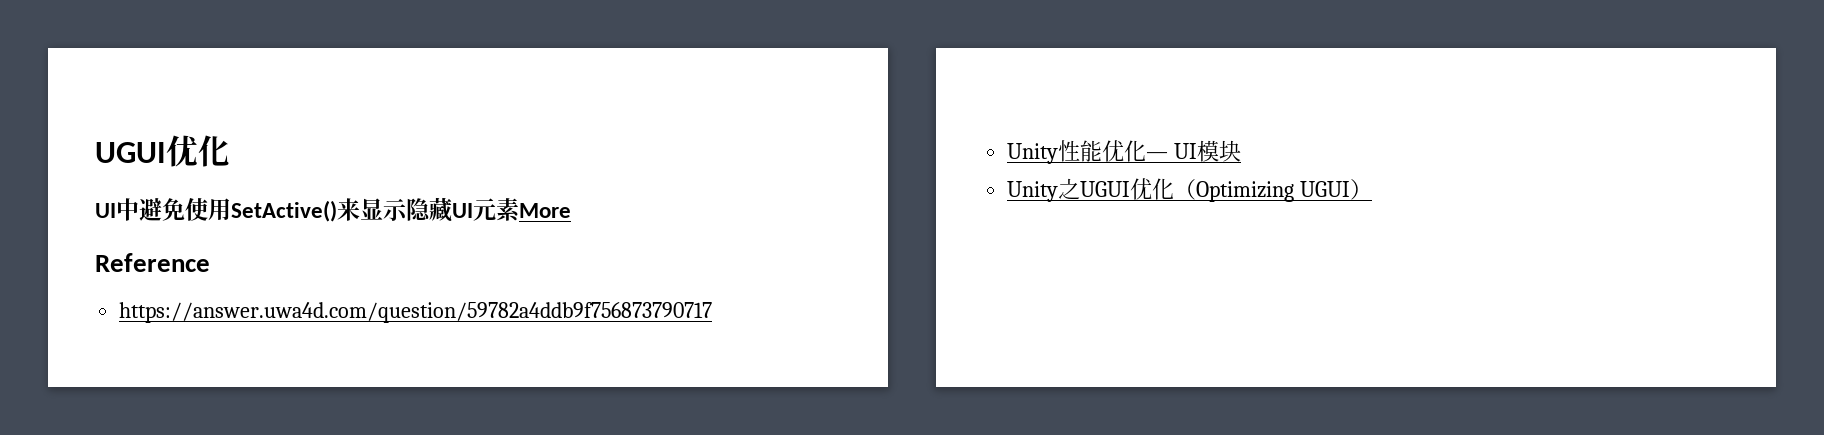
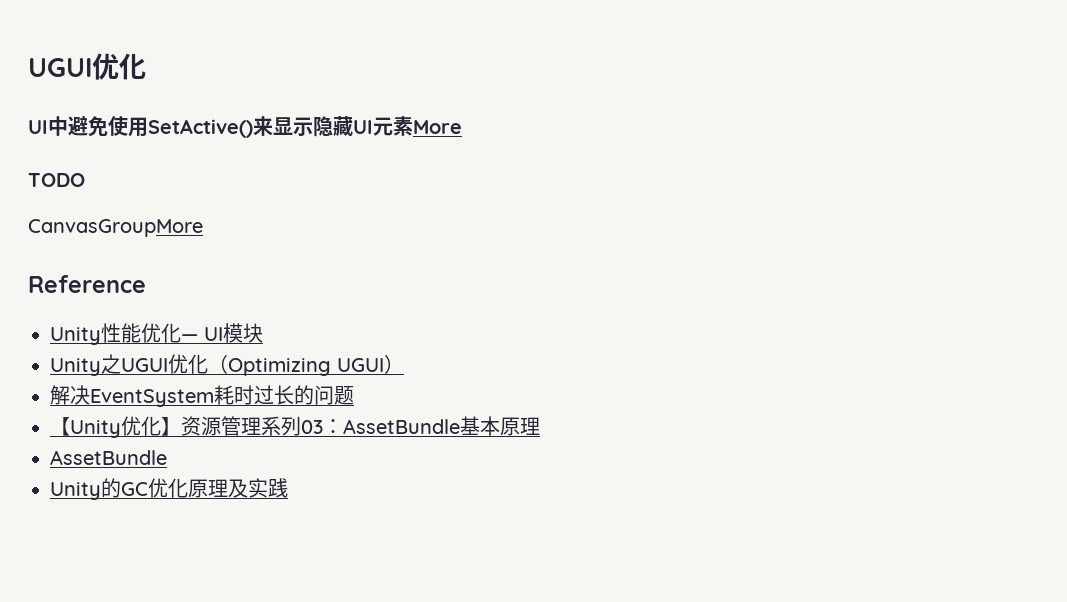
+ TODO
+ CanvasGroupMore
- https://answer.uwa4d.com/question/59782a4ddb9f756873790717
+ 解决EventSystem耗时过长的问题
+ 【Unity优化】资源管理系列03：AssetBundle基本原理
+ AssetBundle
+ Unity的GC优化原理及实践

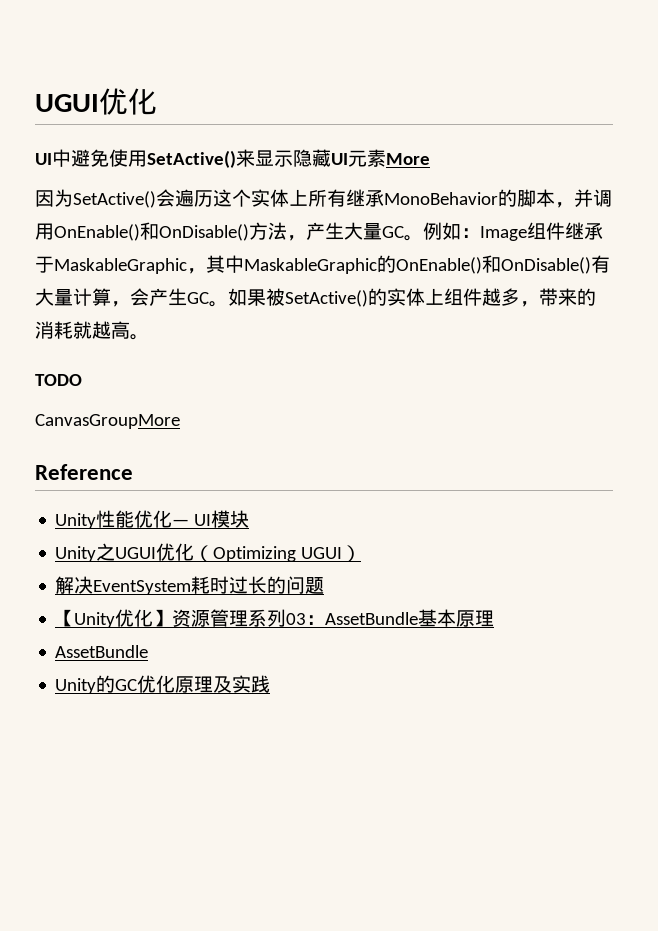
+ 因为SetActive()会遍历这个实体上所有继承MonoBehavior的脚本，并调用OnEnable()和OnDisable()方法，产生大量GC。例如：Image组件继承于MaskableGraphic，其中MaskableGraphic的OnEnable()和OnDisable()有大量计算，会产生GC。如果被SetActive()的实体上组件越多，带来的消耗就越高。

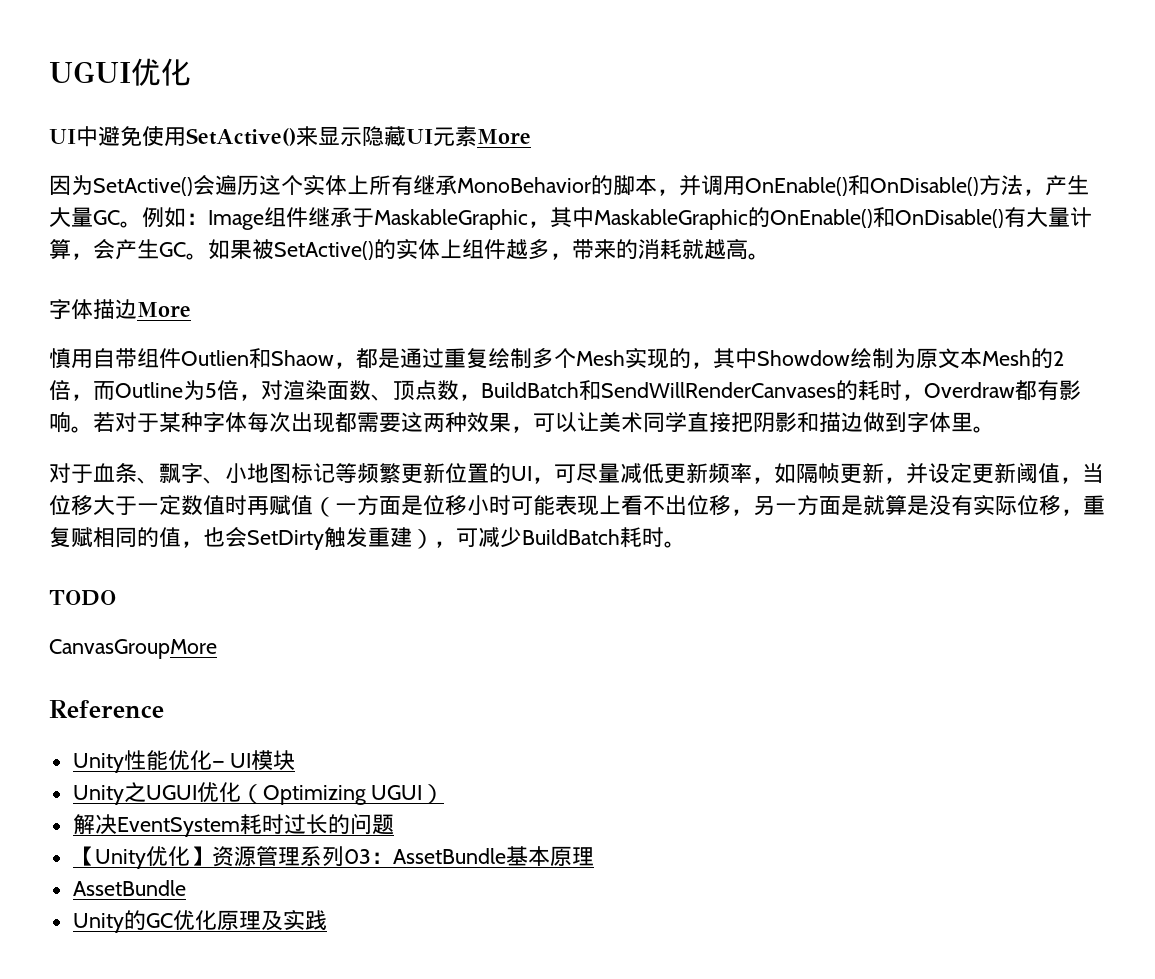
+ 字体描边More
+ 慎用自带组件Outlien和Shaow，都是通过重复绘制多个Mesh实现的，其中Showdow绘制为原文本Mesh的2倍，而Outline为5倍，对渲染面数、顶点数，BuildBatch和SendWillRenderCanvases的耗时，Overdraw都有影响。若对于某种字体每次出现都需要这两种效果，可以让美术同学直接把阴影和描边做到字体里。
+ 对于血条、飘字、小地图标记等频繁更新位置的UI，可尽量减低更新频率，如隔帧更新，并设定更新阈值，当位移大于一定数值时再赋值（一方面是位移小时可能表现上看不出位移，另一方面是就算是没有实际位移，重复赋相同的值，也会SetDirty触发重建），可减少BuildBatch耗时。

